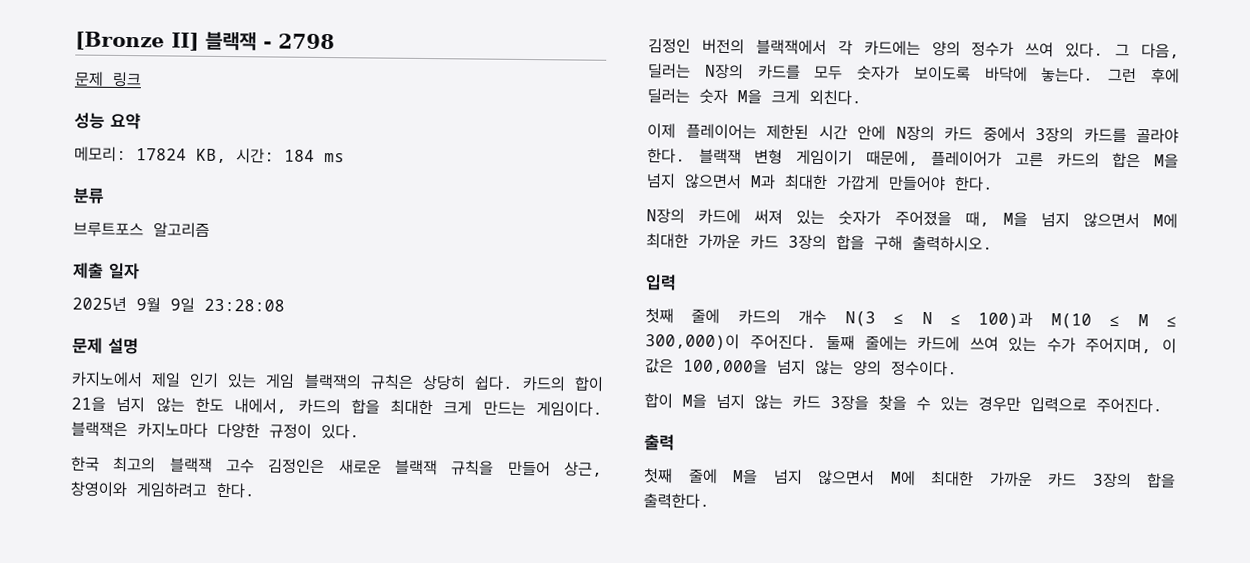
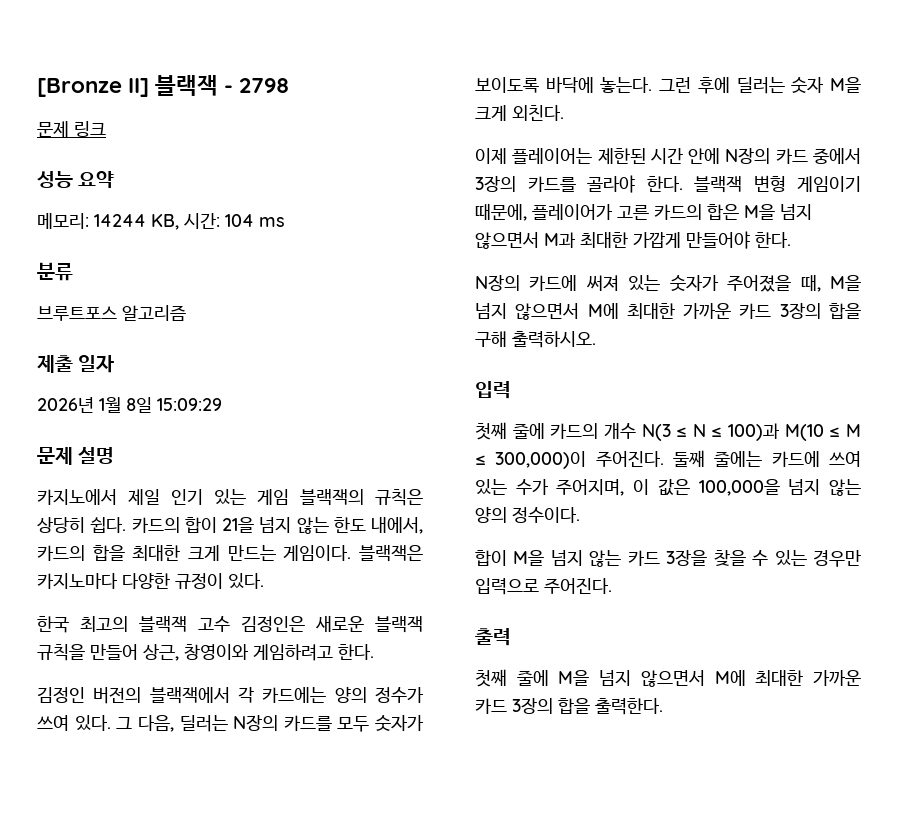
- 메모리: 17824 KB, 시간: 184 ms
+ 메모리: 14244 KB, 시간: 104 ms
- 2025년 9월 9일 23:28:08
+ 2026년 1월 8일 15:09:29

